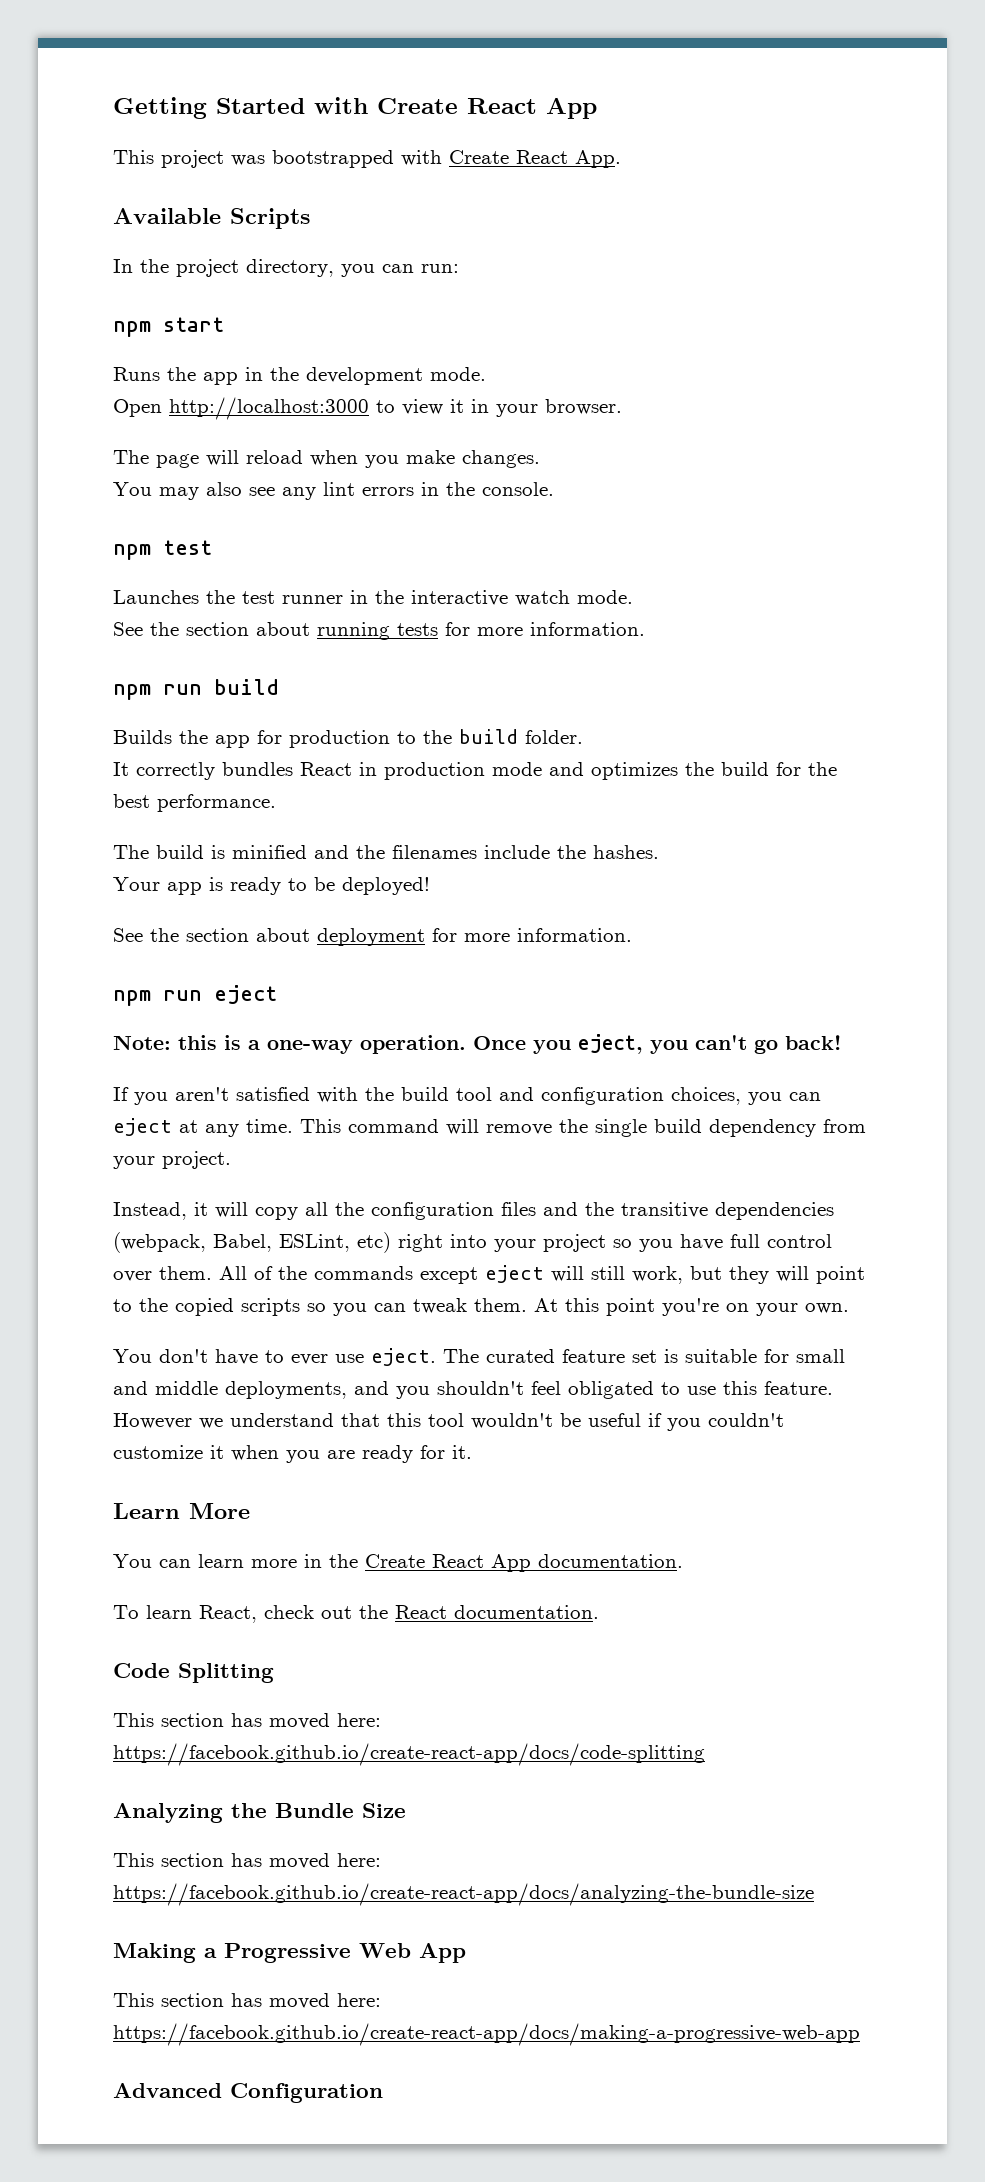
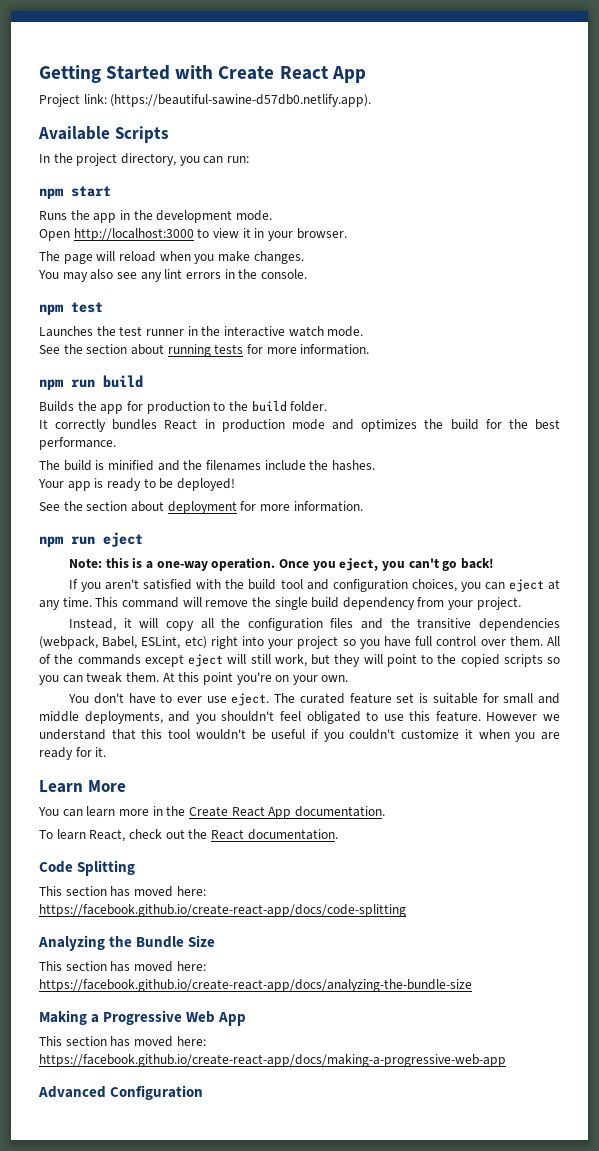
- This project was bootstrapped with Create React App.
+ Project link: (https://beautiful-sawine-d57db0.netlify.app).

